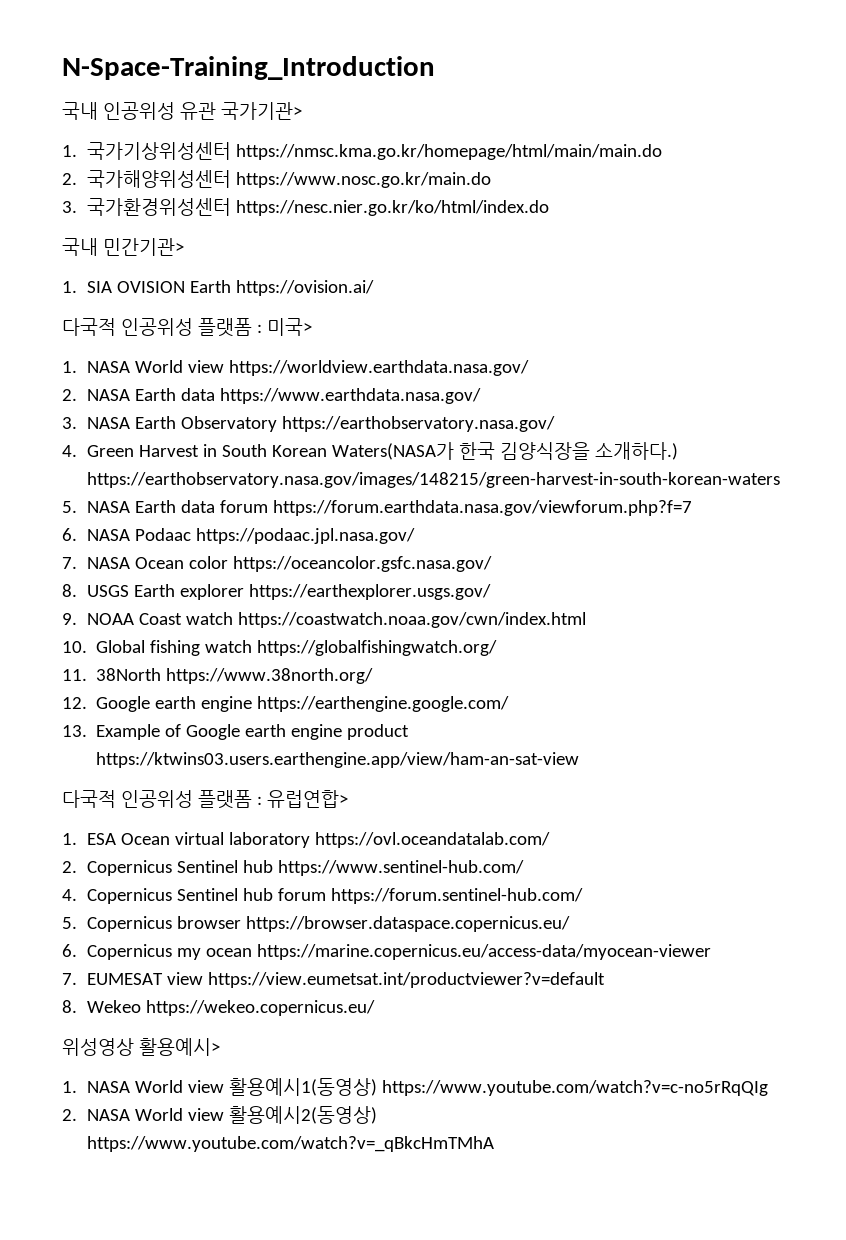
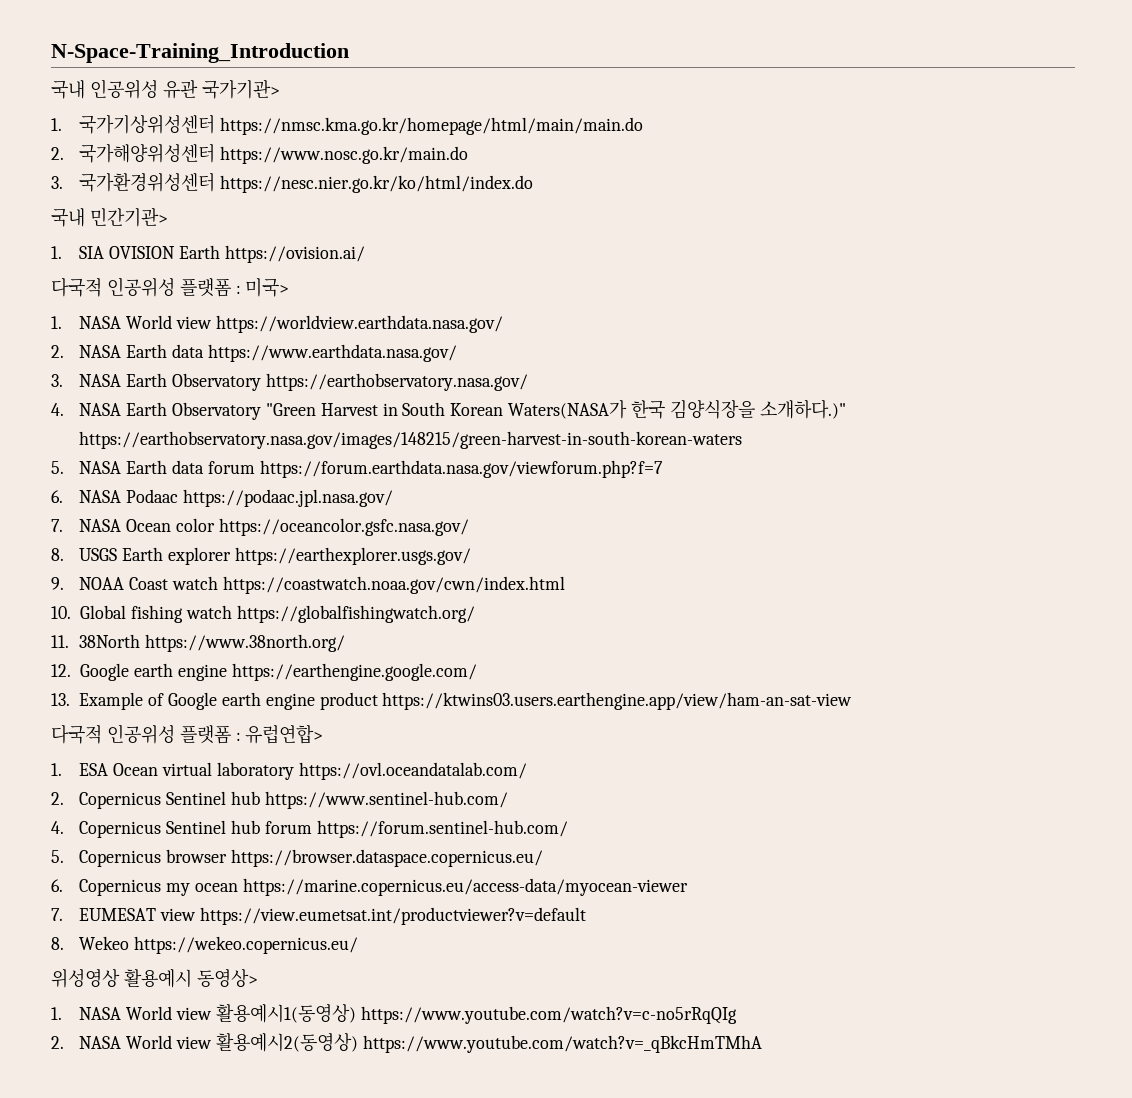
- 4. Green Harvest in South Korean Waters(NASA가 한국 김양식장을 소개하다.) https://earthobservatory.nasa.gov/images/148215/green-harvest-in-south-korean-waters
+ 4. NASA Earth Observatory "Green Harvest in South Korean Waters(NASA가 한국 김양식장을 소개하다.)" https://earthobservatory.nasa.gov/images/148215/green-harvest-in-south-korean-waters
- 위성영상 활용예시>
+ 위성영상 활용예시 동영상>

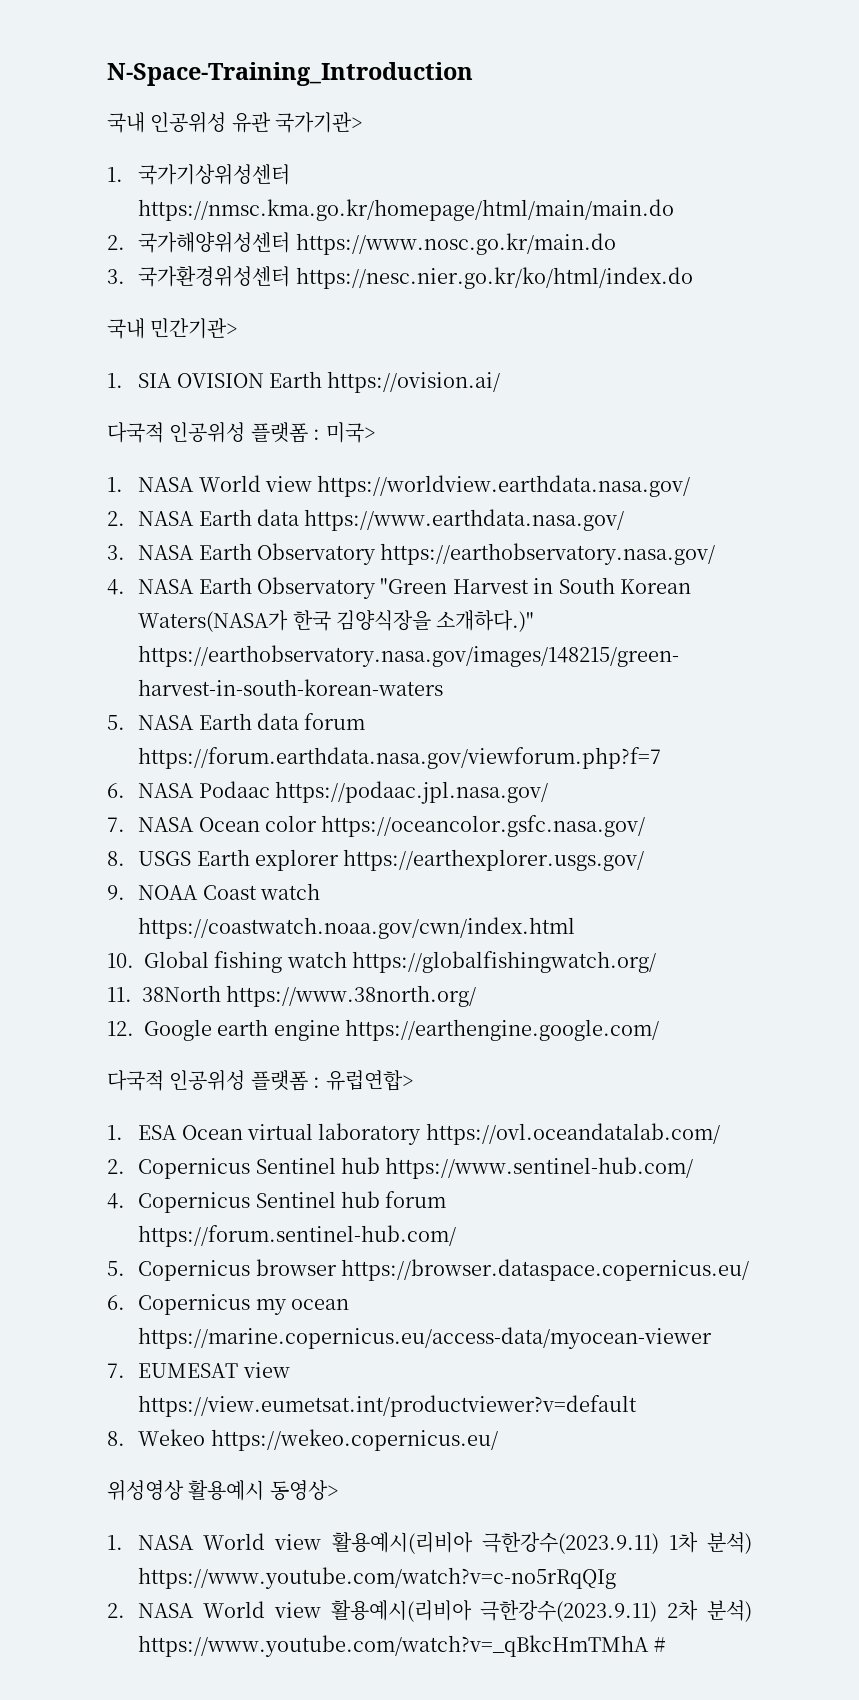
- 13. Example of Google earth engine product https://ktwins03.users.earthengine.app/view/ham-an-sat-view
- 1. NASA World view 활용예시1(동영상) https://www.youtube.com/watch?v=c-no5rRqQIg
+ 1. NASA World view 활용예시(리비아 극한강수(2023.9.11) 1차 분석) https://www.youtube.com/watch?v=c-no5rRqQIg
- 2. NASA World view 활용예시2(동영상) https://www.youtube.com/watch?v=_qBkcHmTMhA
+ 2. NASA World view 활용예시(리비아 극한강수(2023.9.11) 2차 분석) https://www.youtube.com/watch?v=_qBkcHmTMhA #

